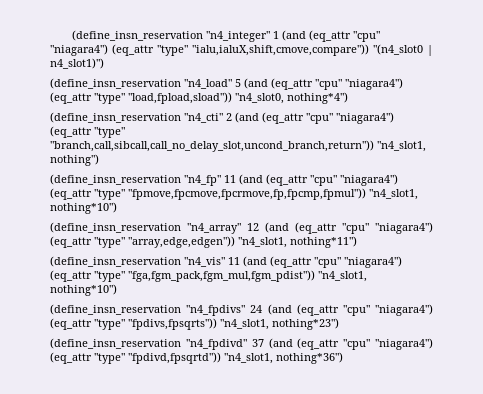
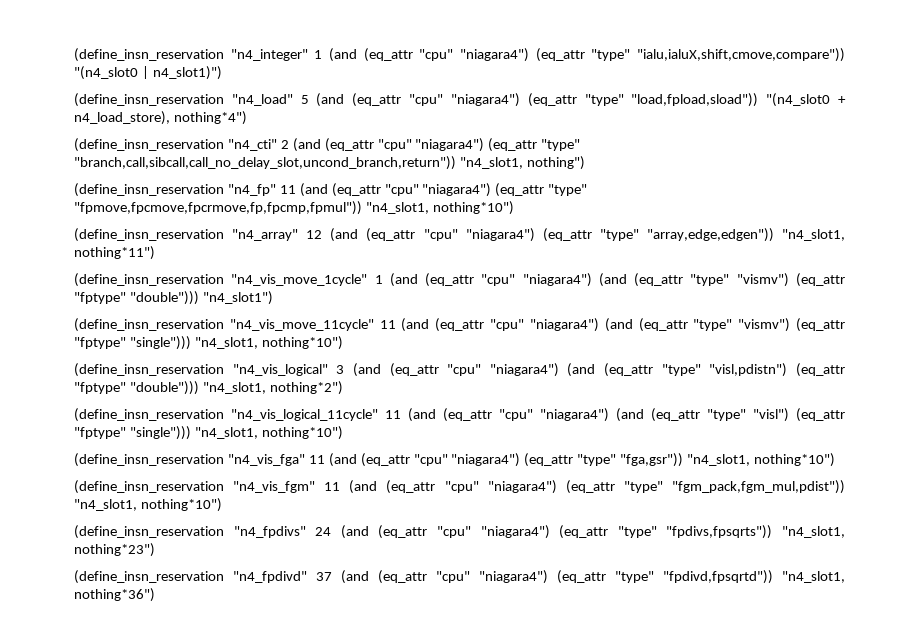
- (define_insn_reservation "n4_load" 5 (and (eq_attr "cpu" "niagara4") (eq_attr "type" "load,fpload,sload")) "n4_slot0, nothing*4")
+ (define_insn_reservation "n4_load" 5 (and (eq_attr "cpu" "niagara4") (eq_attr "type" "load,fpload,sload")) "(n4_slot0 + n4_load_store), nothing*4")
- (define_insn_reservation "n4_vis" 11 (and (eq_attr "cpu" "niagara4") (eq_attr "type" "fga,fgm_pack,fgm_mul,fgm_pdist")) "n4_slot1, nothing*10")
+ (define_insn_reservation "n4_vis_move_1cycle" 1 (and (eq_attr "cpu" "niagara4") (and (eq_attr "type" "vismv") (eq_attr "fptype" "double"))) "n4_slot1")
+ (define_insn_reservation "n4_vis_move_11cycle" 11 (and (eq_attr "cpu" "niagara4") (and (eq_attr "type" "vismv") (eq_attr "fptype" "single"))) "n4_slot1, nothing*10")
+ (define_insn_reservation "n4_vis_logical" 3 (and (eq_attr "cpu" "niagara4") (and (eq_attr "type" "visl,pdistn") (eq_attr "fptype" "double"))) "n4_slot1, nothing*2")
+ (define_insn_reservation "n4_vis_logical_11cycle" 11 (and (eq_attr "cpu" "niagara4") (and (eq_attr "type" "visl") (eq_attr "fptype" "single"))) "n4_slot1, nothing*10")
+ (define_insn_reservation "n4_vis_fga" 11 (and (eq_attr "cpu" "niagara4") (eq_attr "type" "fga,gsr")) "n4_slot1, nothing*10")
+ (define_insn_reservation "n4_vis_fgm" 11 (and (eq_attr "cpu" "niagara4") (eq_attr "type" "fgm_pack,fgm_mul,pdist")) "n4_slot1, nothing*10")

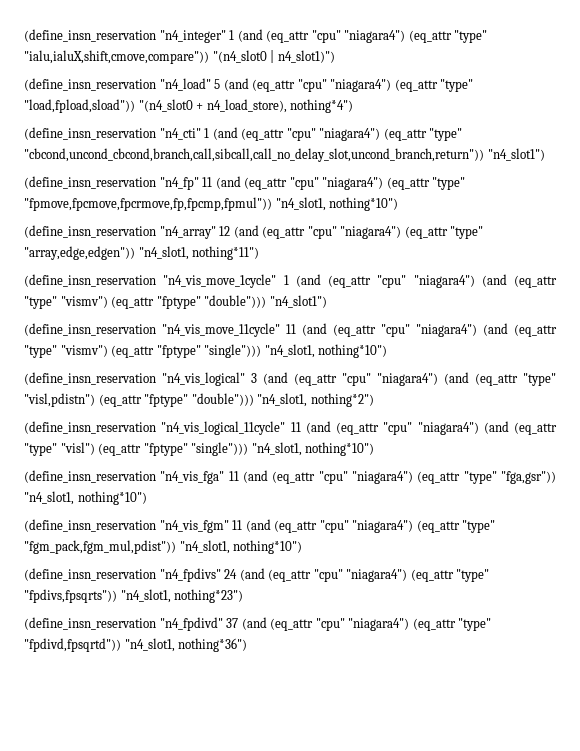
- (define_insn_reservation "n4_cti" 2 (and (eq_attr "cpu" "niagara4") (eq_attr "type" "branch,call,sibcall,call_no_delay_slot,uncond_branch,return")) "n4_slot1, nothing")
+ (define_insn_reservation "n4_cti" 1 (and (eq_attr "cpu" "niagara4") (eq_attr "type" "cbcond,uncond_cbcond,branch,call,sibcall,call_no_delay_slot,uncond_branch,return")) "n4_slot1")

